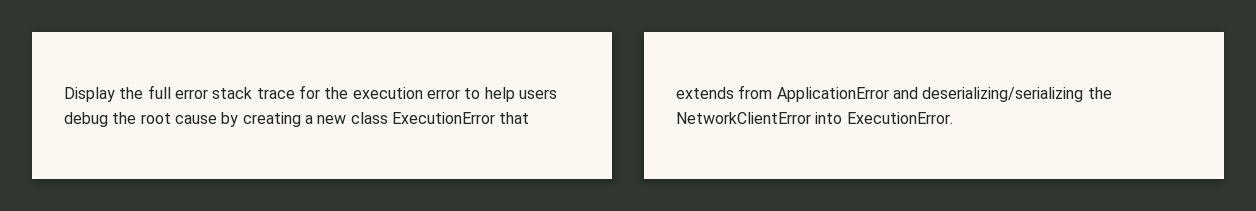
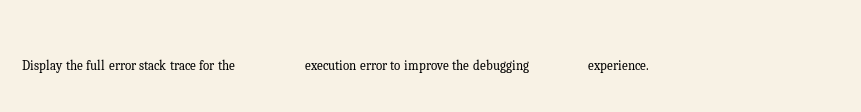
- Display the full error stack trace for the execution error to help users debug the root cause by creating a new class ExecutionError that extends from ApplicationError and deserializing/serializing the NetworkClientError into ExecutionError.
+ Display the full error stack trace for the execution error to improve the debugging experience.

